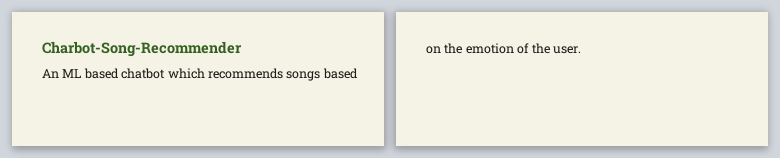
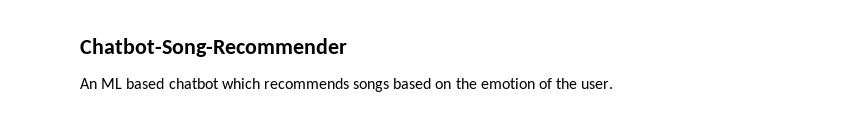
- Charbot-Song-Recommender
+ Chatbot-Song-Recommender

